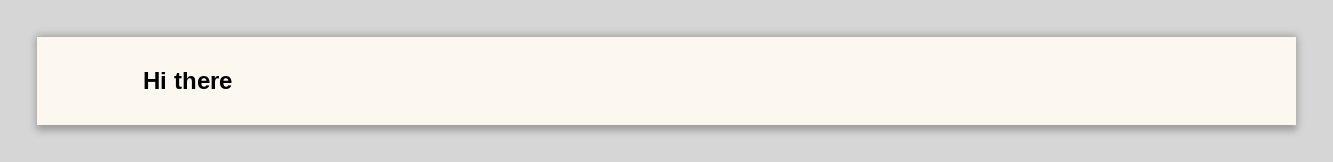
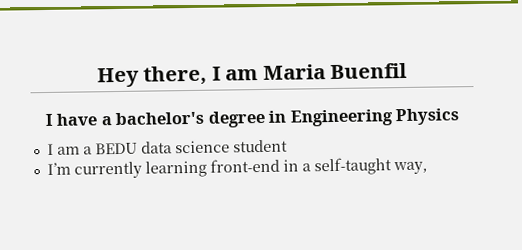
- Hi there
+ Hey there, I am Maria Buenfil
+ I have a bachelor's degree in Engineering Physics
+ I am a BEDU data science student
+ I’m currently learning front-end in a self-taught way,

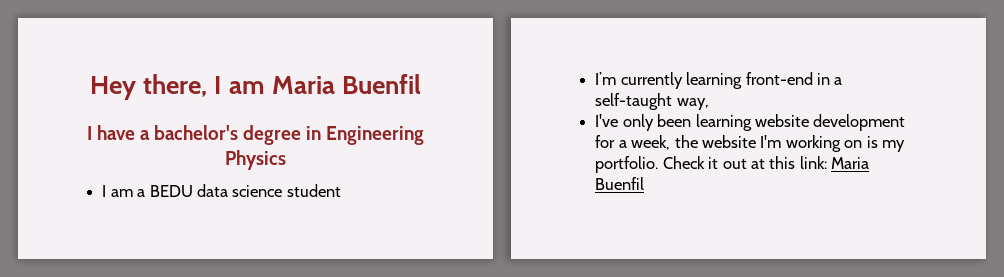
+ I've only been learning website development for a week, the website I'm working on is my portfolio. Check it out at this link: Maria Buenfil

